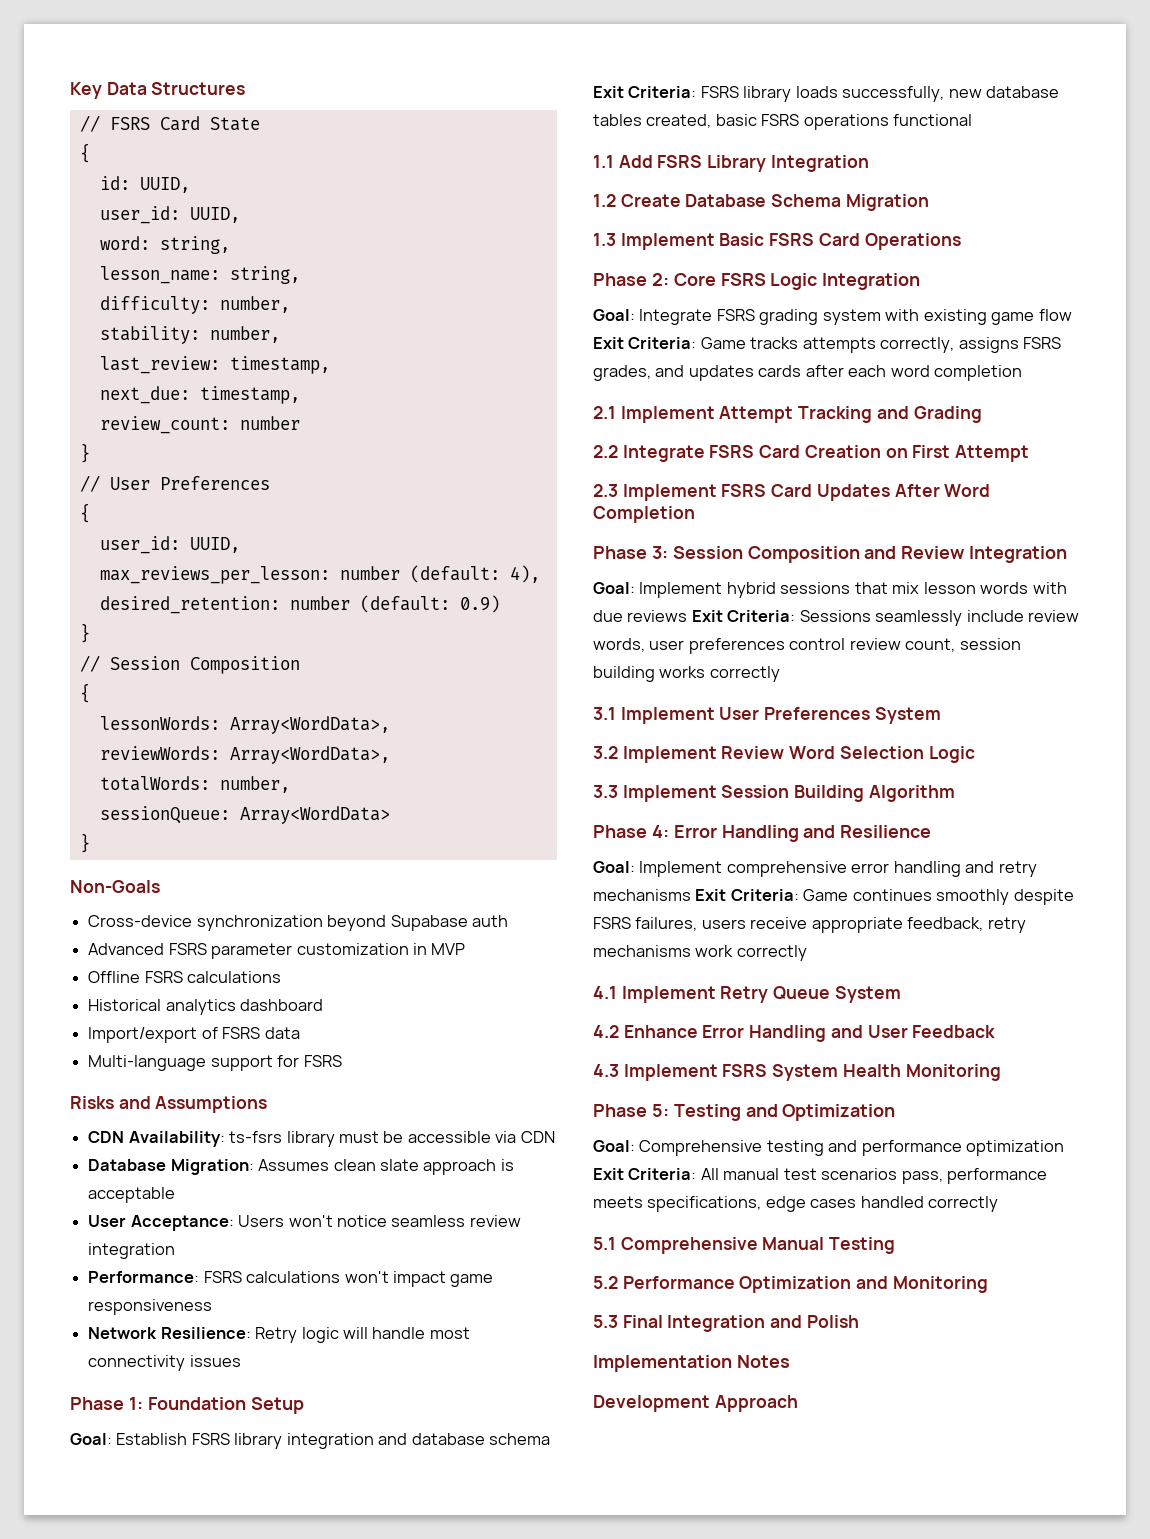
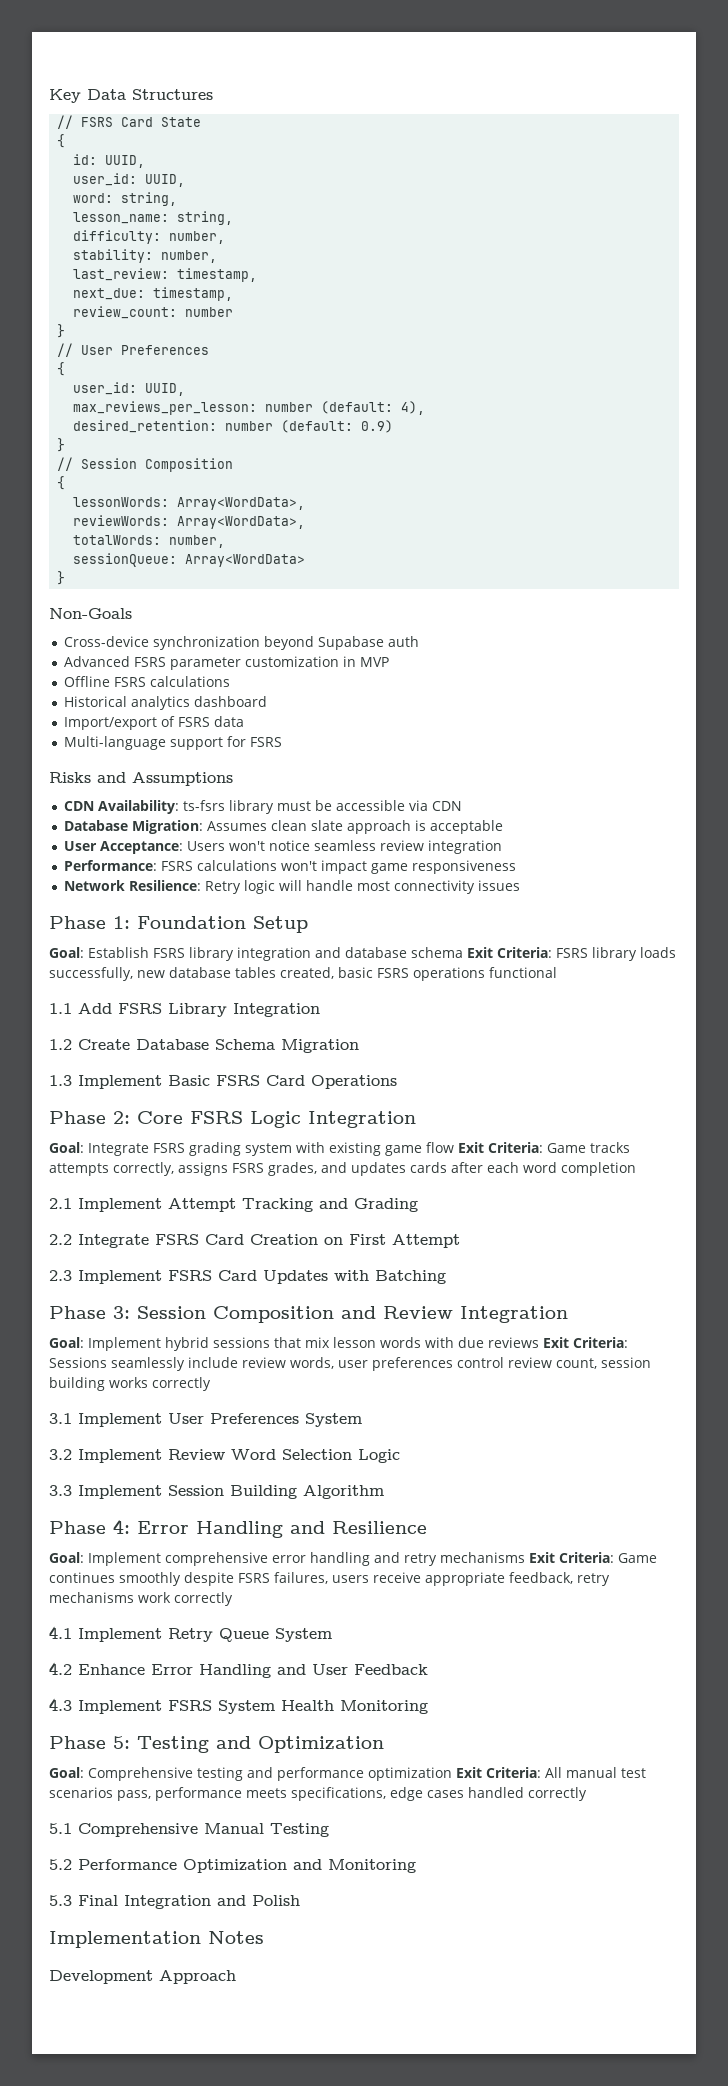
- 2.3 Implement FSRS Card Updates After Word Completion
+ 2.3 Implement FSRS Card Updates with Batching

